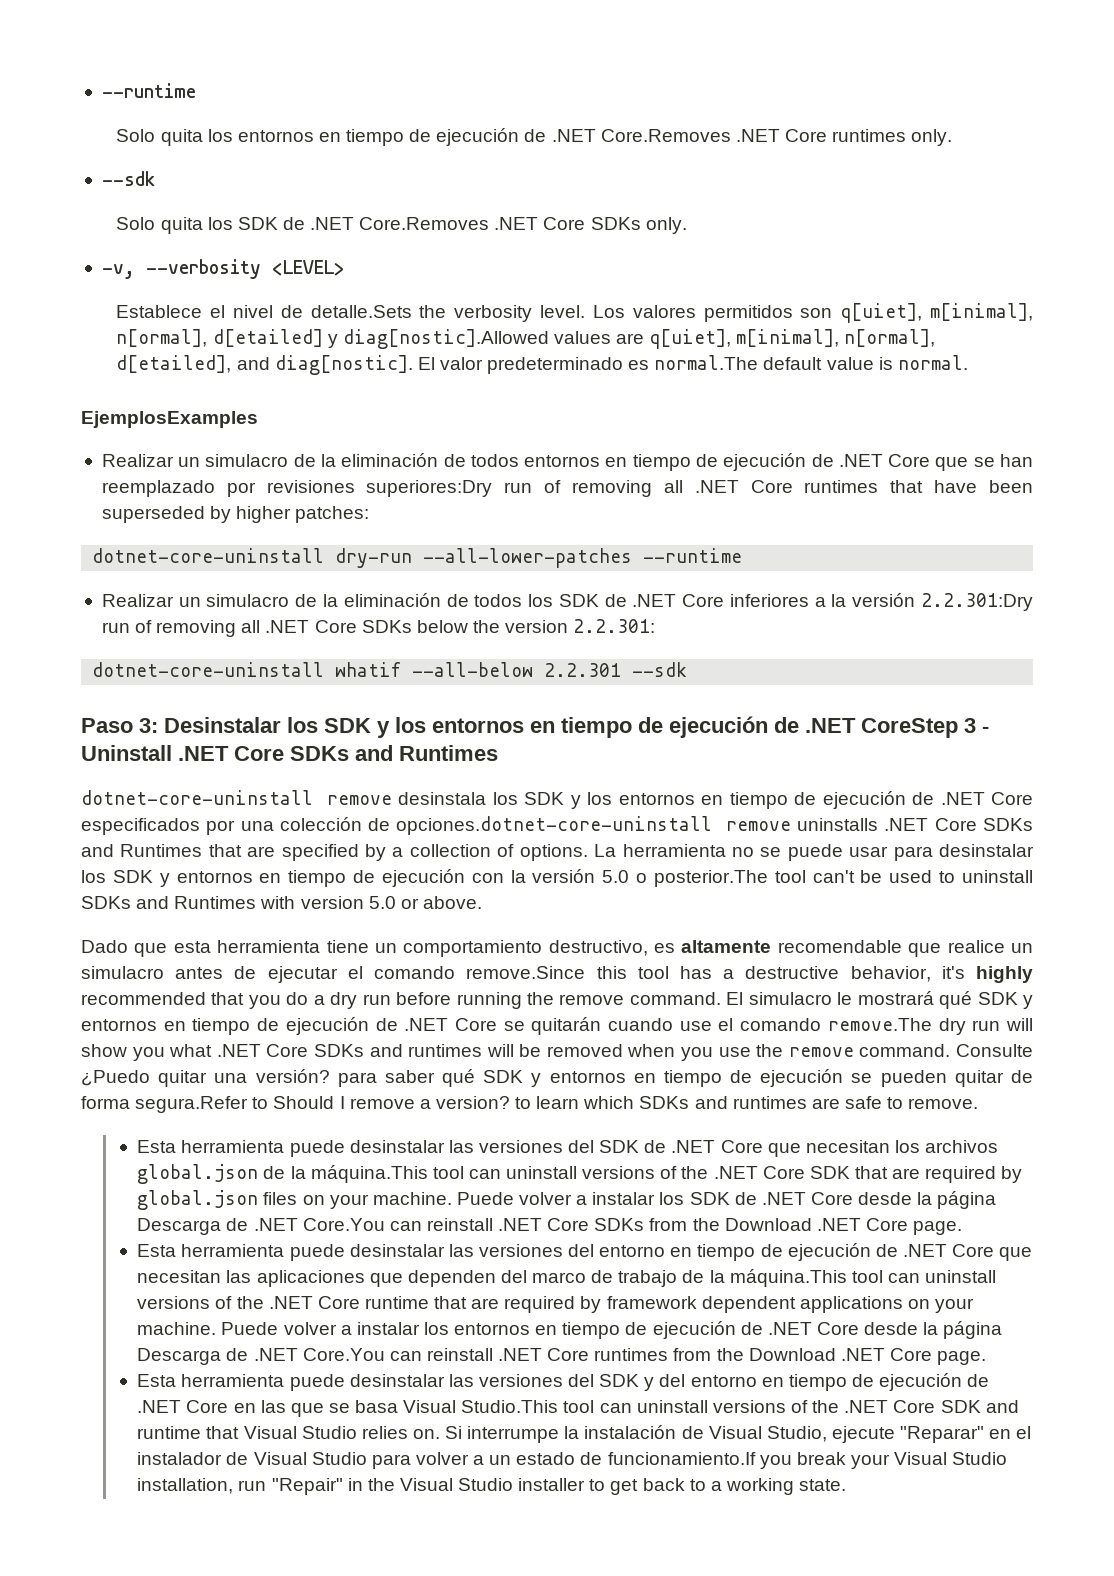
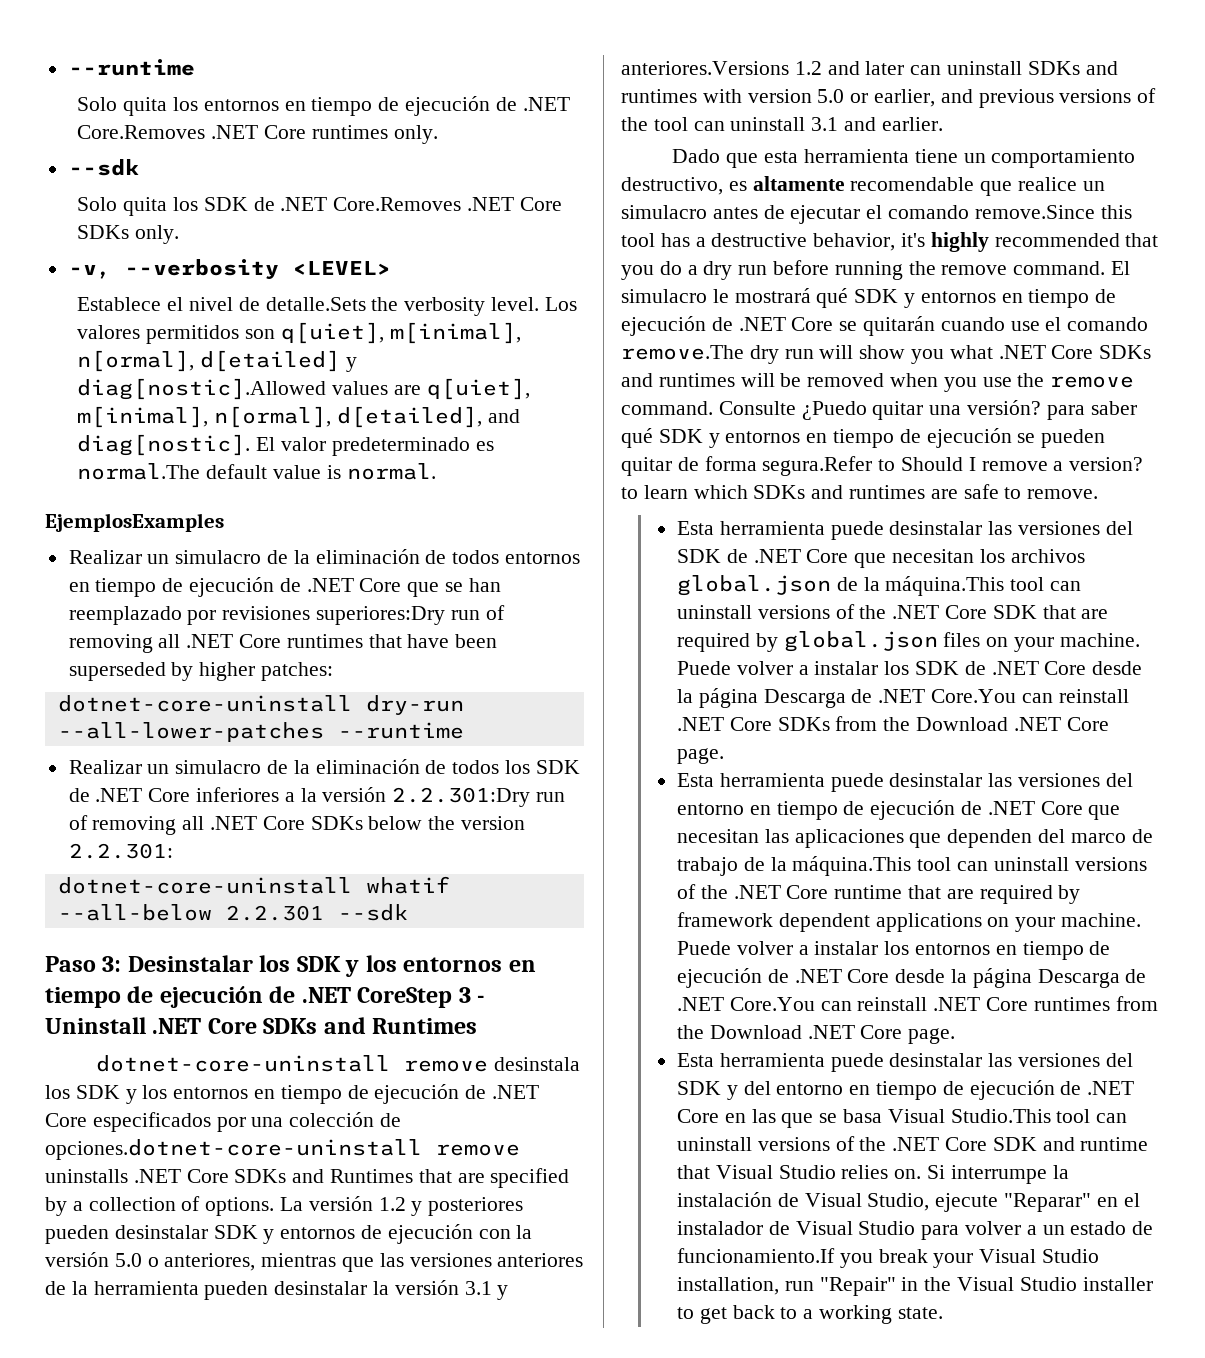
- La herramienta no se puede usar para desinstalar los SDK y entornos en tiempo de ejecución con la versión 5.0 o posterior.The tool can't be used to uninstall SDKs and Runtimes with version 5.0 or above.
+ La versión 1.2 y posteriores pueden desinstalar SDK y entornos de ejecución con la versión 5.0 o anteriores, mientras que las versiones anteriores de la herramienta pueden desinstalar la versión 3.1 y anteriores.Versions 1.2 and later can uninstall SDKs and runtimes with version 5.0 or earlier, and previous versions of the tool can uninstall 3.1 and earlier.

